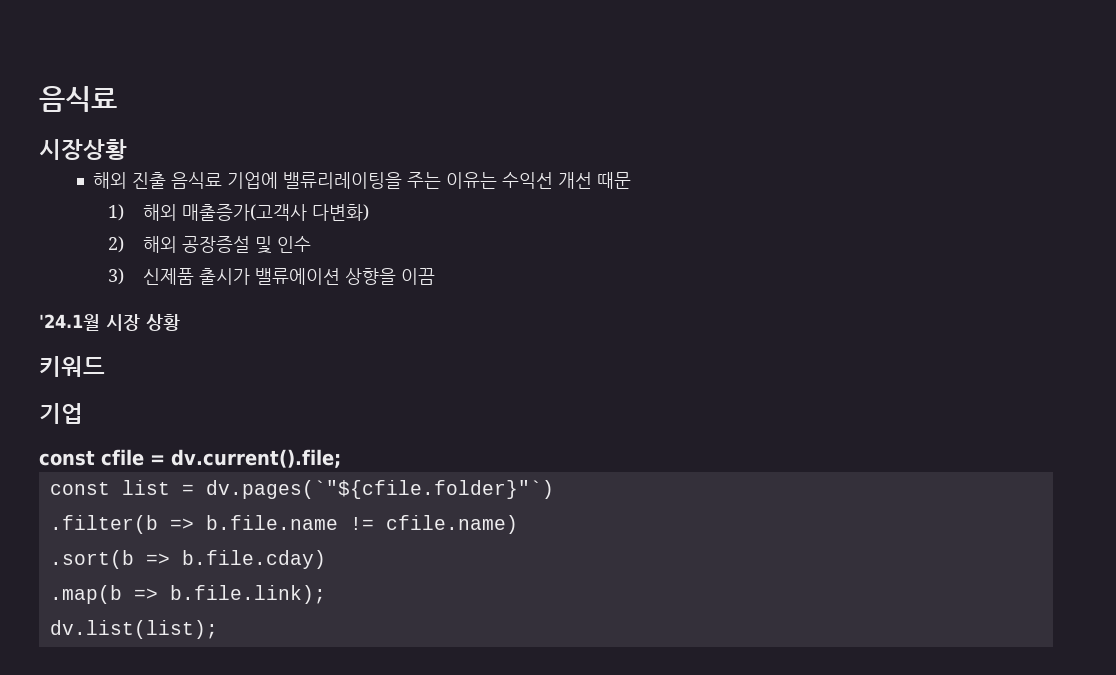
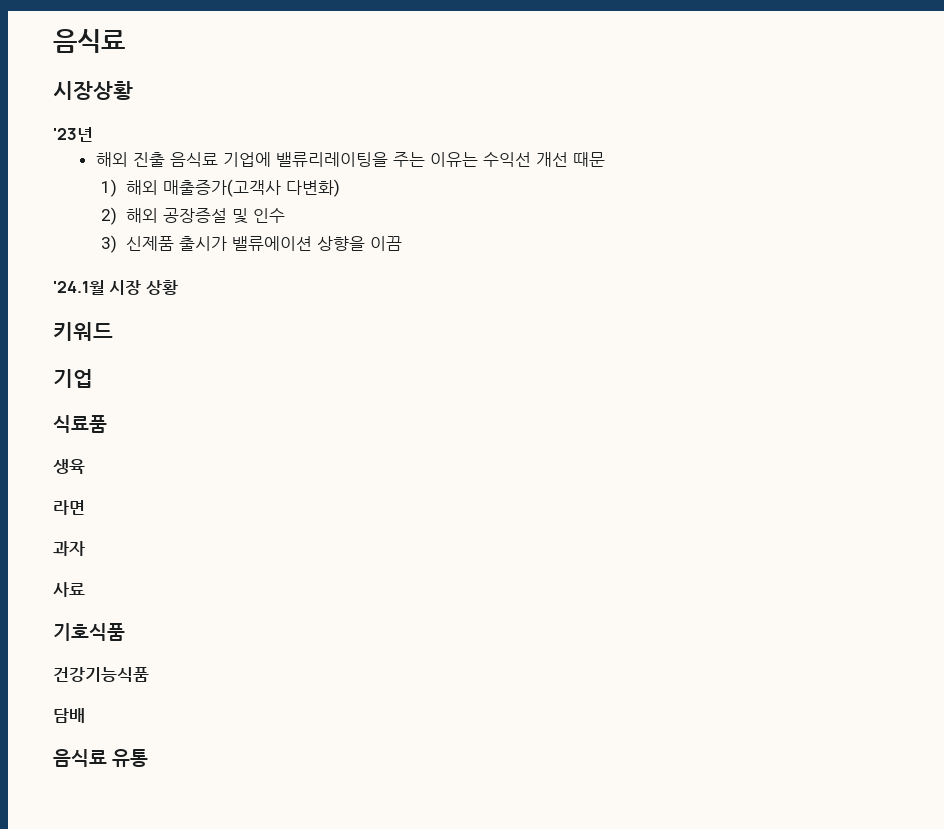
+ '23년
- const cfile = dv.current().file;
- const list = dv.pages(`"${cfile.folder}"`)
- .filter(b => b.file.name != cfile.name)
- .sort(b => b.file.cday)
- .map(b => b.file.link);
- dv.list(list);
+ 식료품
+ 생육
+ 라면
+ 과자
+ 사료
+ 기호식품
+ 건강기능식품
+ 담배
+ 음식료 유통

